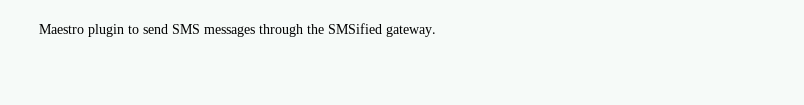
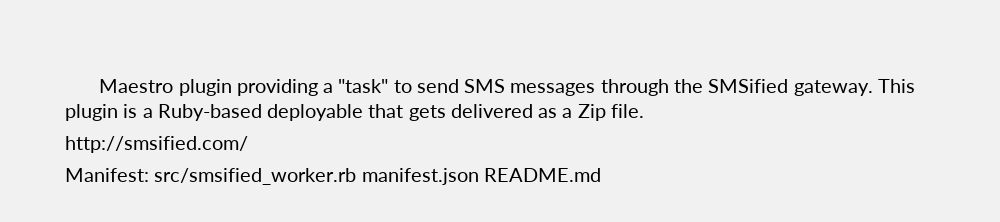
- Maestro plugin to send SMS messages through the SMSified gateway.
+ Maestro plugin providing a "task" to send SMS messages through the SMSified gateway.
+ This plugin is a Ruby-based deployable that gets delivered as a Zip file.
+ http://smsified.com/
+ Manifest: src/smsified_worker.rb manifest.json README.md

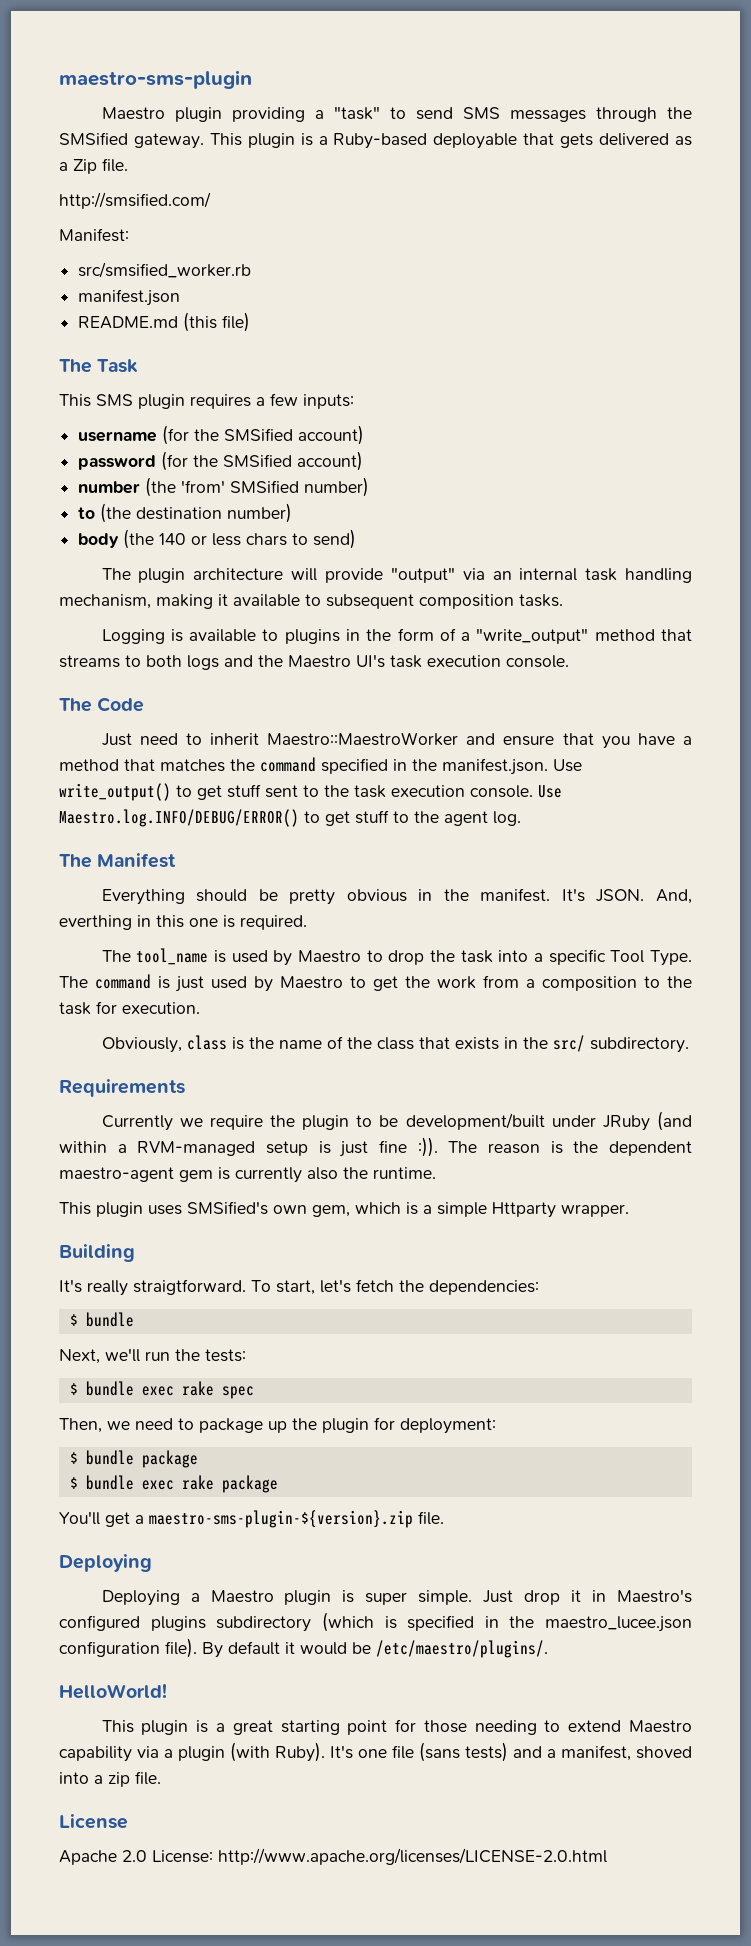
+ maestro-sms-plugin
- Manifest: src/smsified_worker.rb manifest.json README.md
+ Manifest:
+ src/smsified_worker.rb
+ manifest.json
+ README.md (this file)
+ The Task
+ This SMS plugin requires a few inputs:
+ username (for the SMSified account)
+ password (for the SMSified account)
+ number (the 'from' SMSified number)
+ to (the destination number)
+ body (the 140 or less chars to send)
+ The plugin architecture will provide "output" via an internal task handling mechanism, making it available to subsequent composition tasks.
+ Logging is available to plugins in the form of a "write_output" method that streams to both logs and the Maestro UI's task execution console.
+ The Code
+ Just need to inherit Maestro::MaestroWorker and ensure that you have a method that matches the command specified in the manifest.json. Use write_output() to get stuff sent to the task execution console. Use Maestro.log.INFO/DEBUG/ERROR() to get stuff to the agent log.
+ The Manifest
+ Everything should be pretty obvious in the manifest. It's JSON. And, everthing in this one is required.
+ The tool_name is used by Maestro to drop the task into a specific Tool Type. The command is just used by Maestro to get the work from a composition to the task for execution.
+ Obviously, class is the name of the class that exists in the src/ subdirectory.
+ Requirements
+ Currently we require the plugin to be development/built under JRuby (and within a RVM-managed setup is just fine :)). The reason is the dependent maestro-agent gem is currently also the runtime.
+ This plugin uses SMSified's own gem, which is a simple Httparty wrapper.
+ Building
+ It's really straigtforward. To start, let's fetch the dependencies:
+ $ bundle
+ Next, we'll run the tests:
+ $ bundle exec rake spec
+ Then, we need to package up the plugin for deployment:
+ $ bundle package
+ $ bundle exec rake package
+ You'll get a maestro-sms-plugin-${version}.zip file.
+ Deploying
+ Deploying a Maestro plugin is super simple. Just drop it in Maestro's configured plugins subdirectory (which is specified in the maestro_lucee.json configuration file). By default it would be /etc/maestro/plugins/.
+ HelloWorld!
+ This plugin is a great starting point for those needing to extend Maestro capability via a plugin (with Ruby). It's one file (sans tests) and a manifest, shoved into a zip file.
+ License
+ Apache 2.0 License: http://www.apache.org/licenses/LICENSE-2.0.html

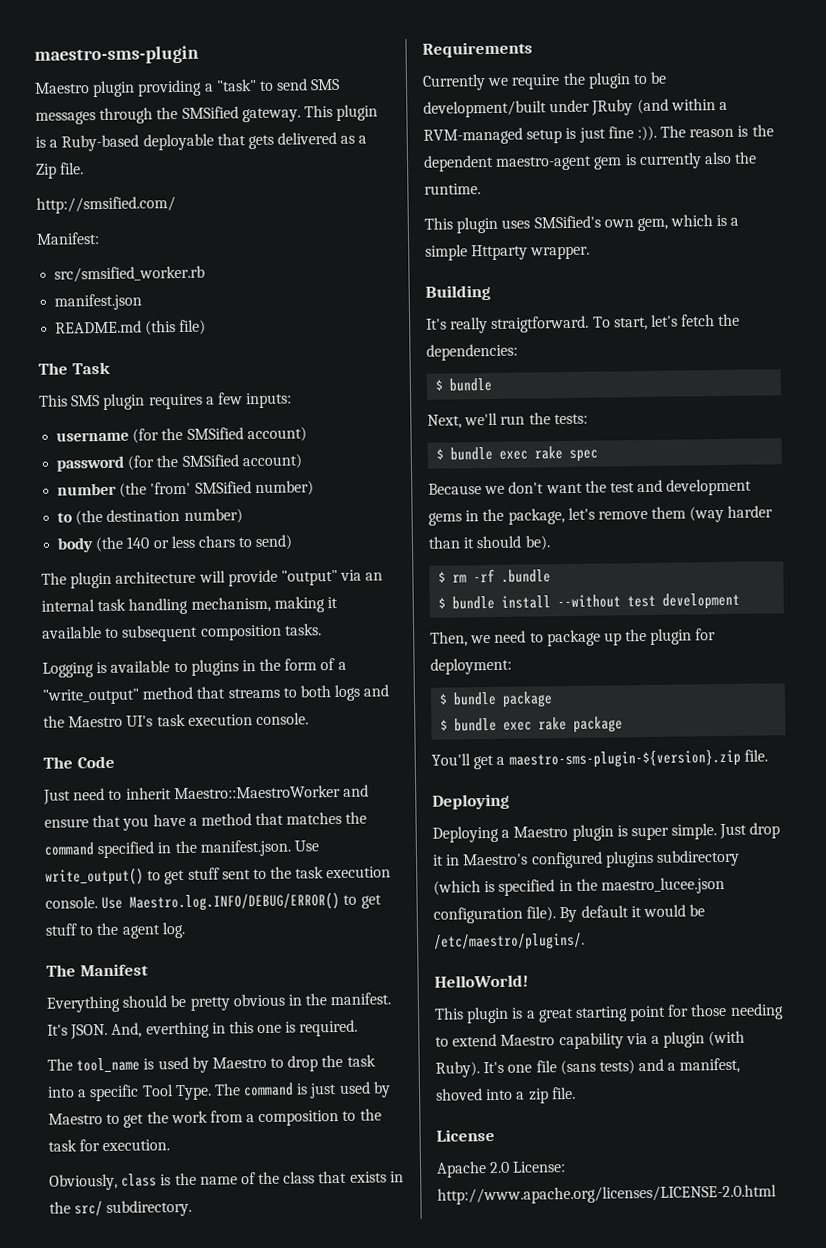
+ Because we don't want the test and development gems in the package, let's remove them (way harder than it should be).
+ $ rm -rf .bundle
+ $ bundle install --without test development

